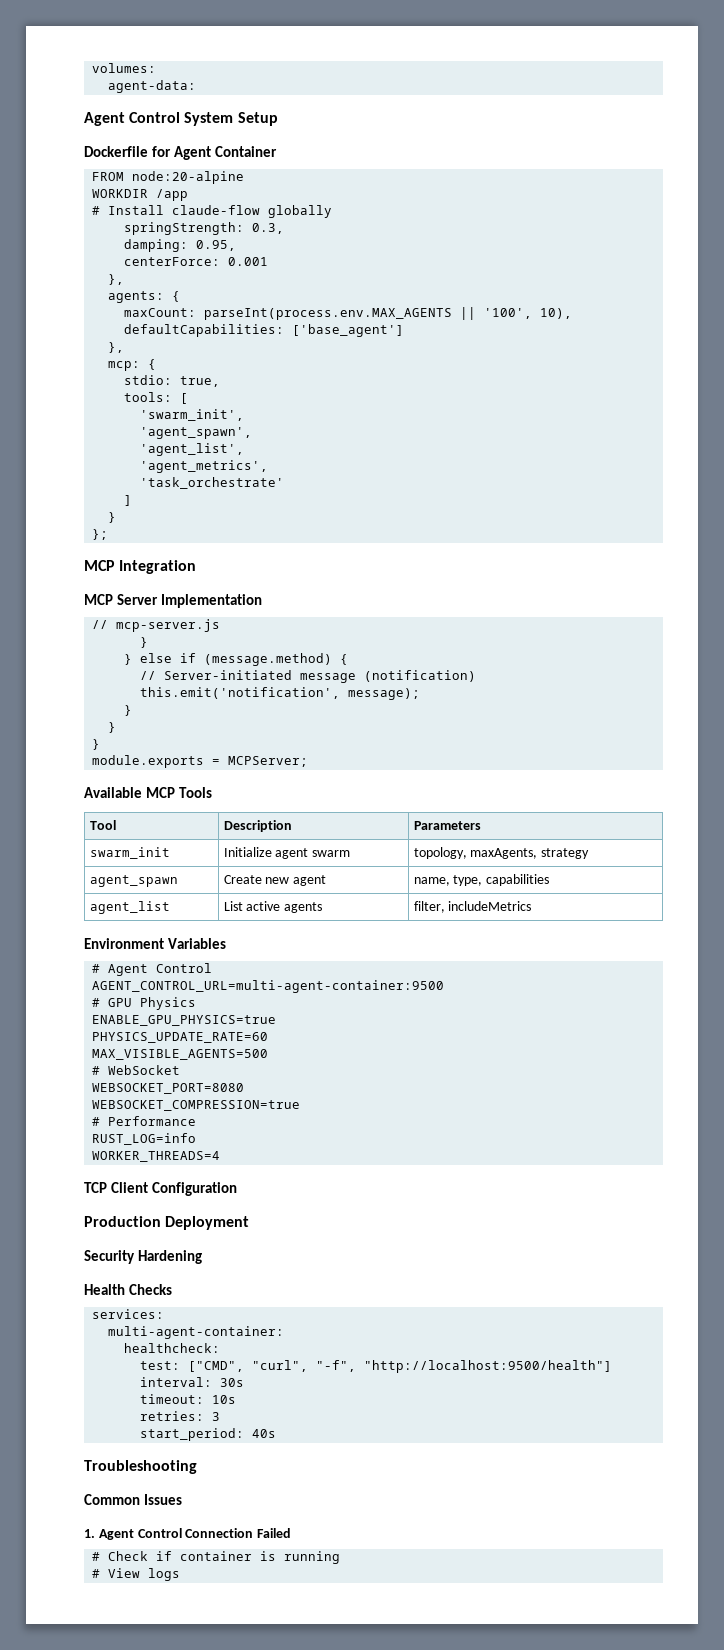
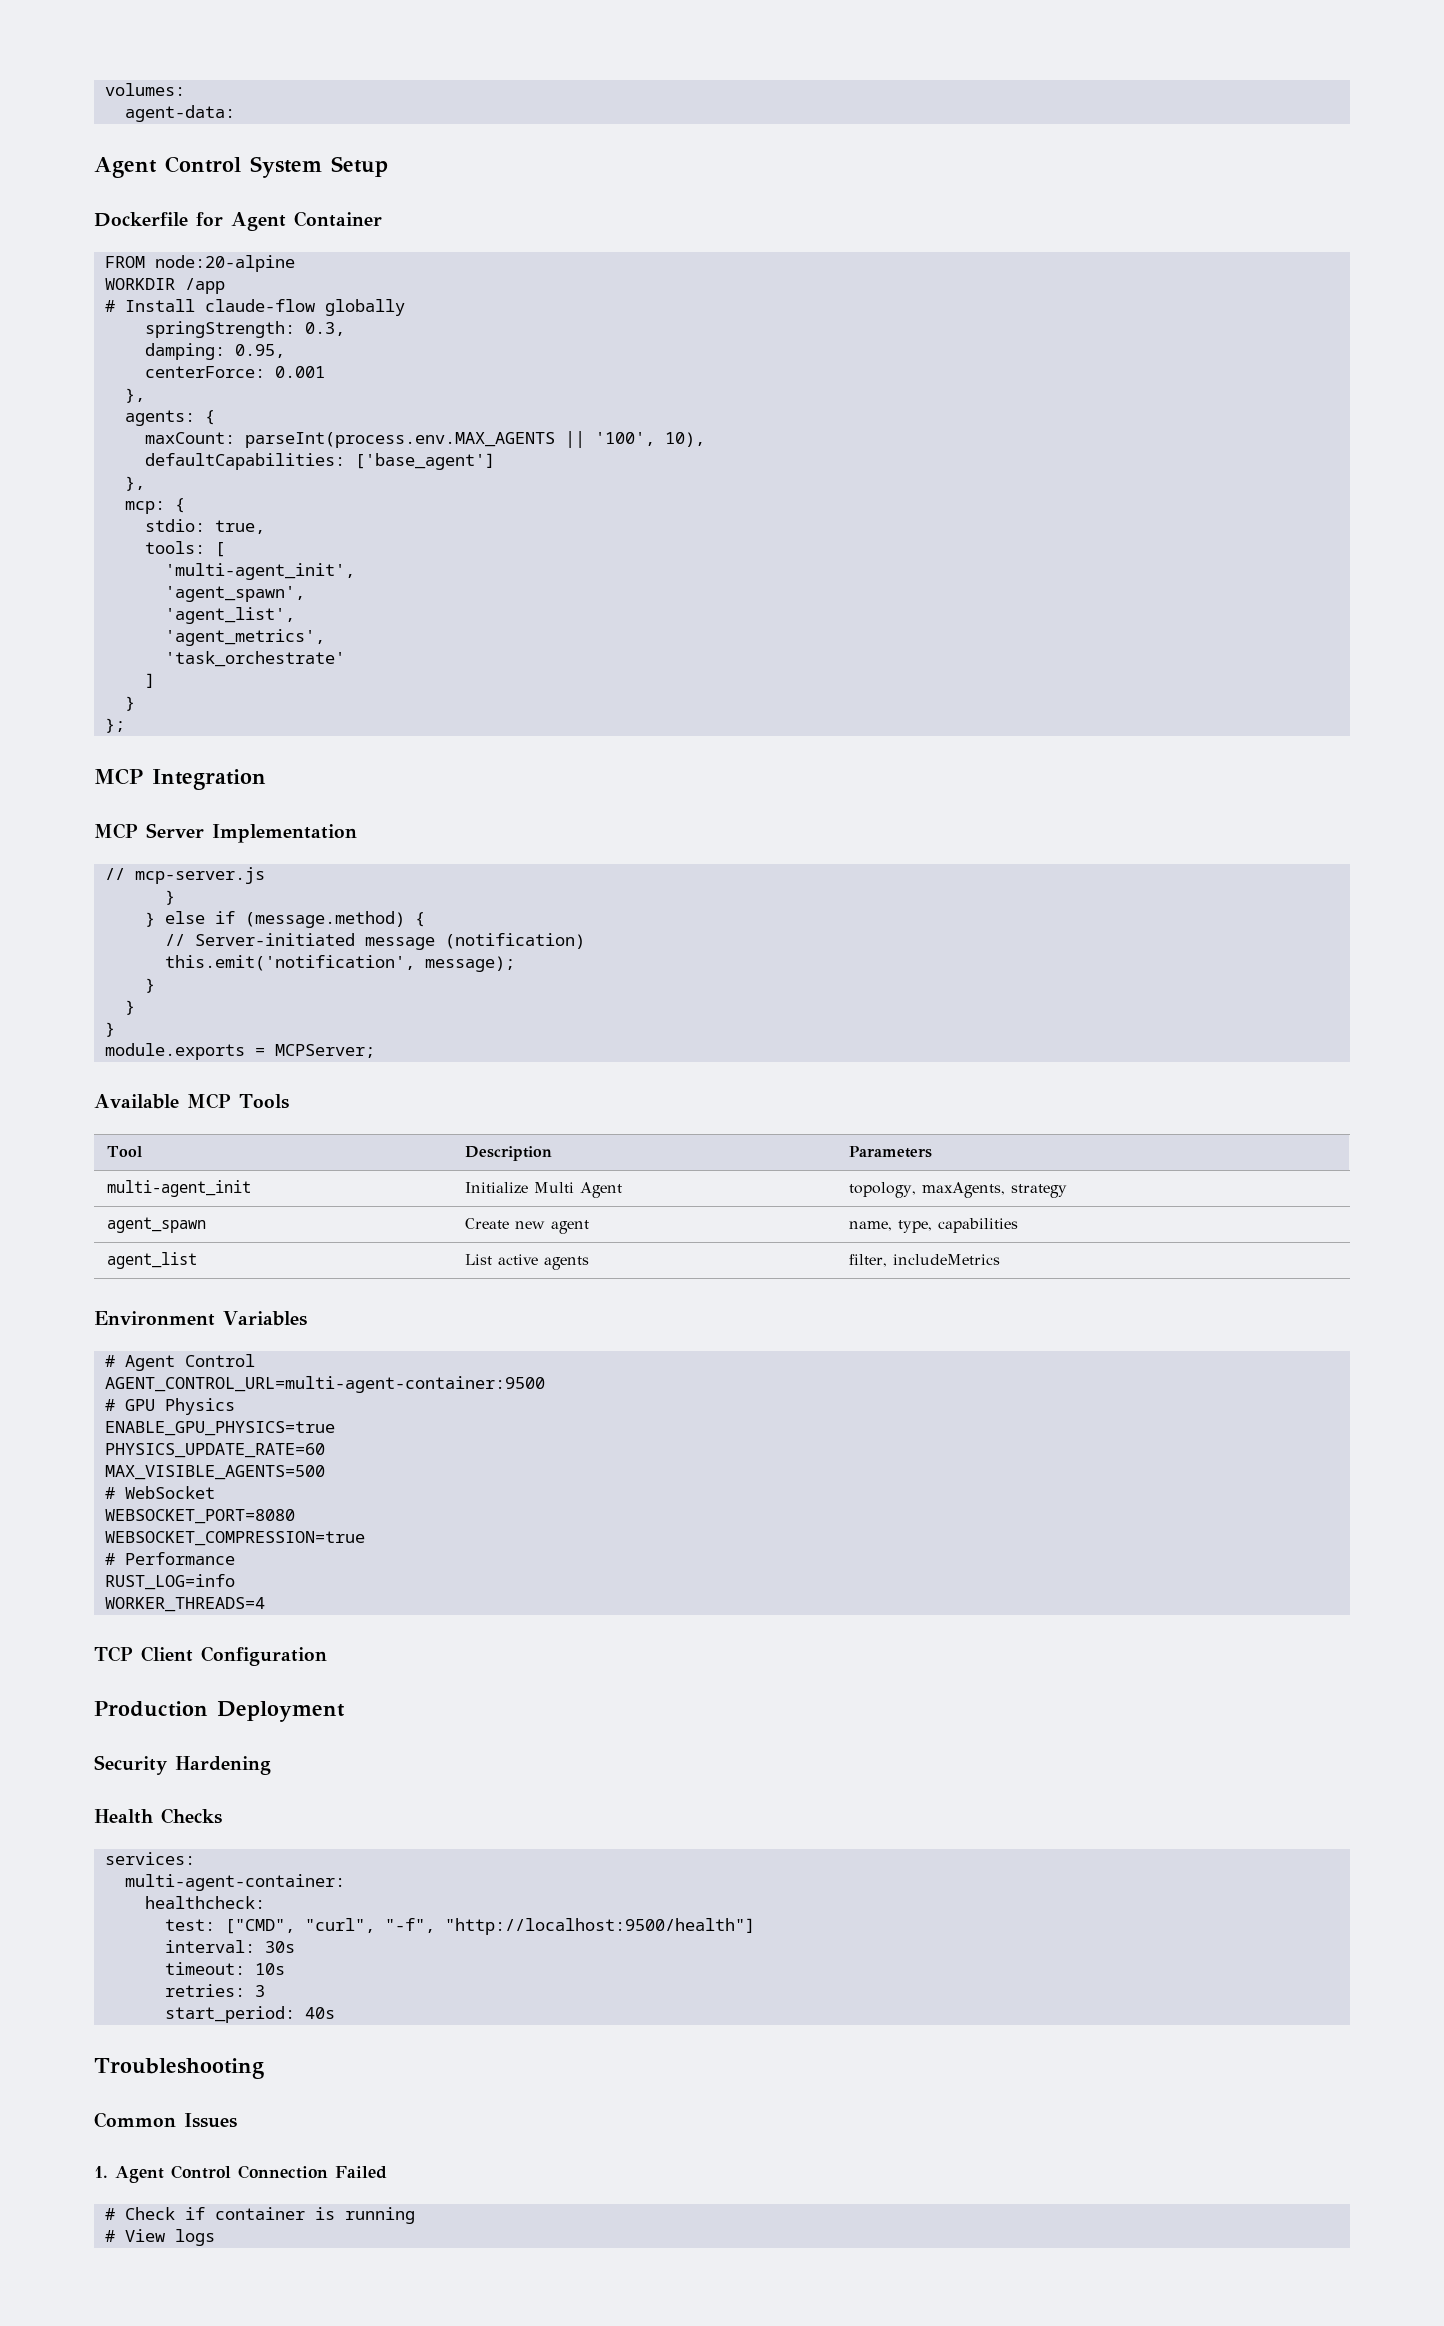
- 'swarm_init',
+ 'multi-agent_init',
- swarm_init | Initialize agent swarm | topology, maxAgents, strategy
+ multi-agent_init | Initialize Multi Agent | topology, maxAgents, strategy

